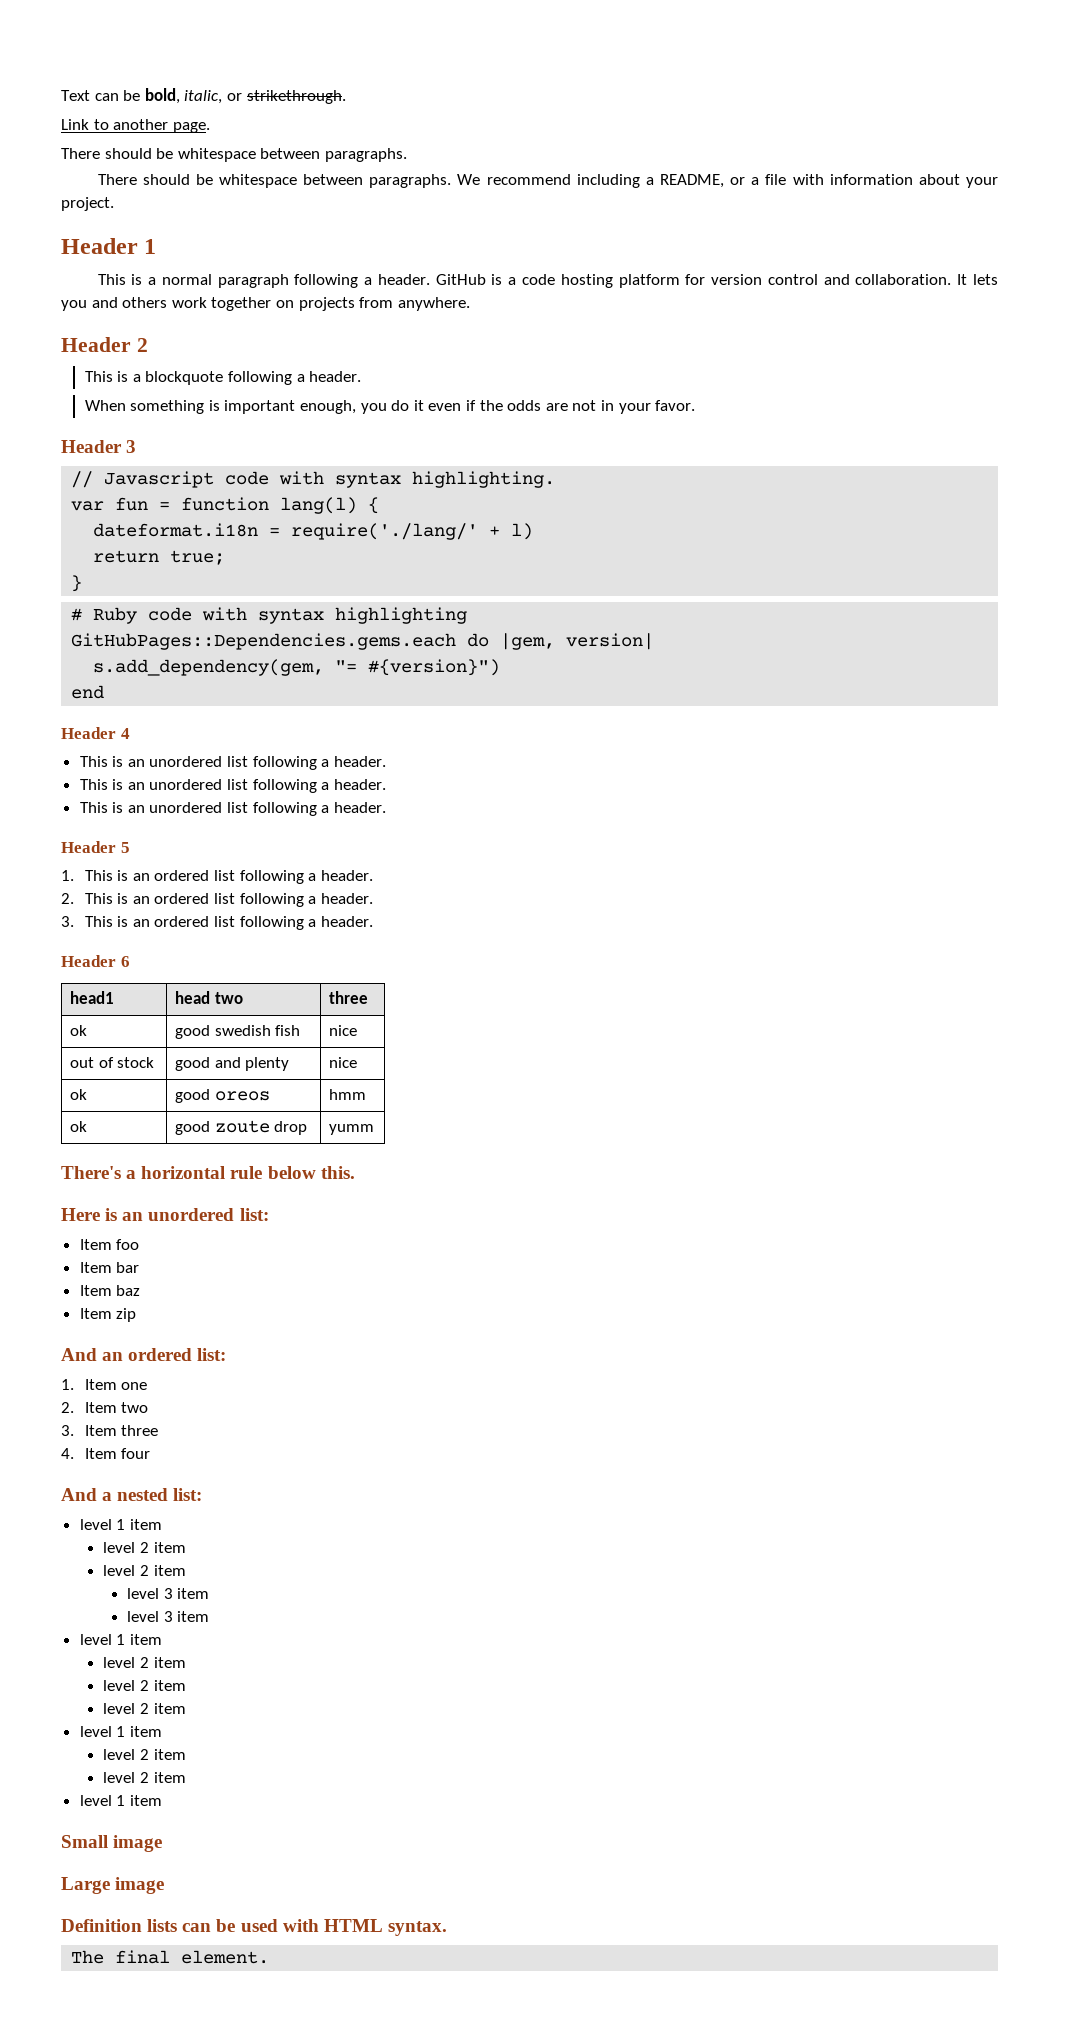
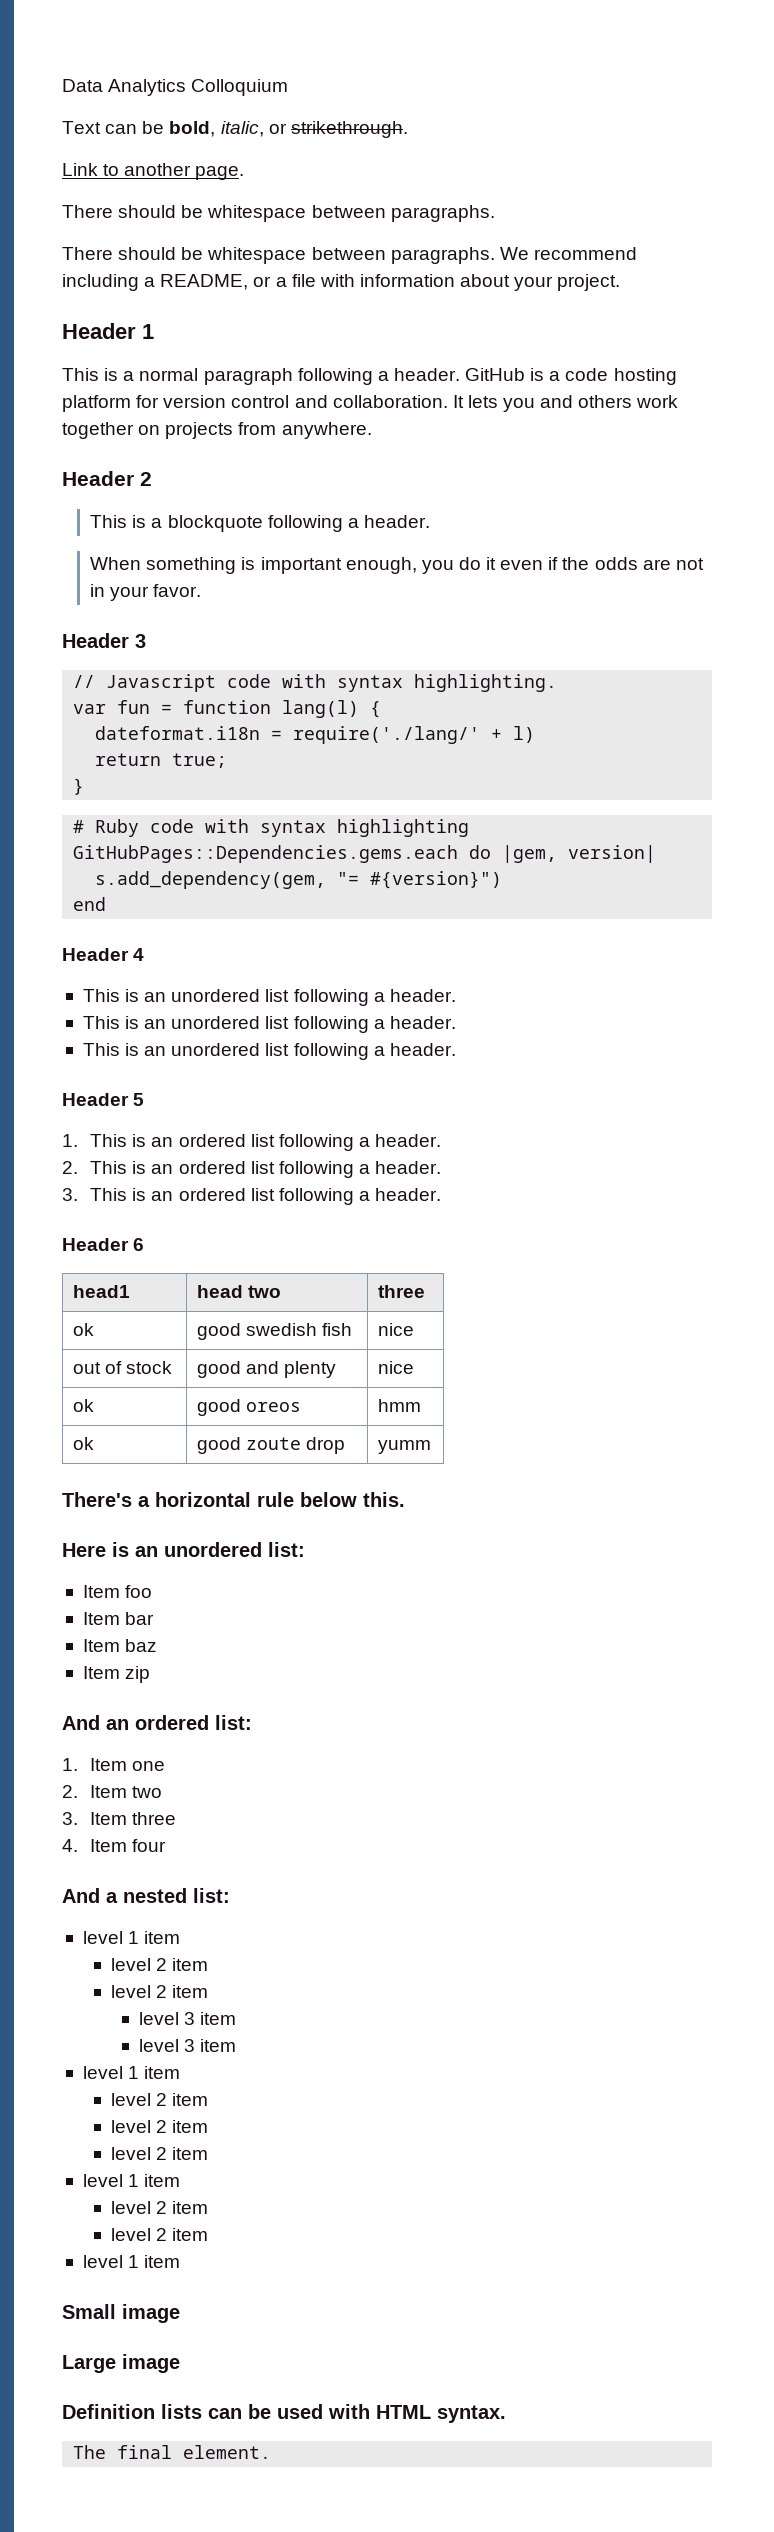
+ Data Analytics Colloquium

